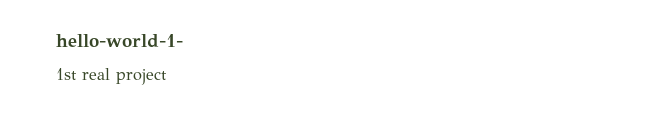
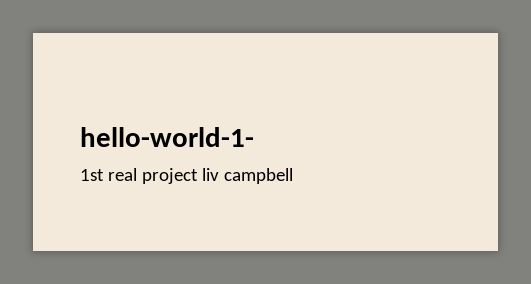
- 1st real project
+ 1st real project liv campbell

